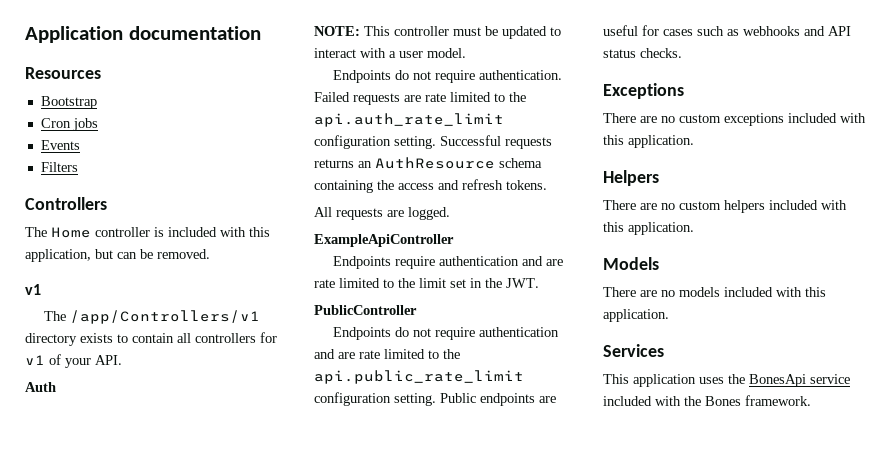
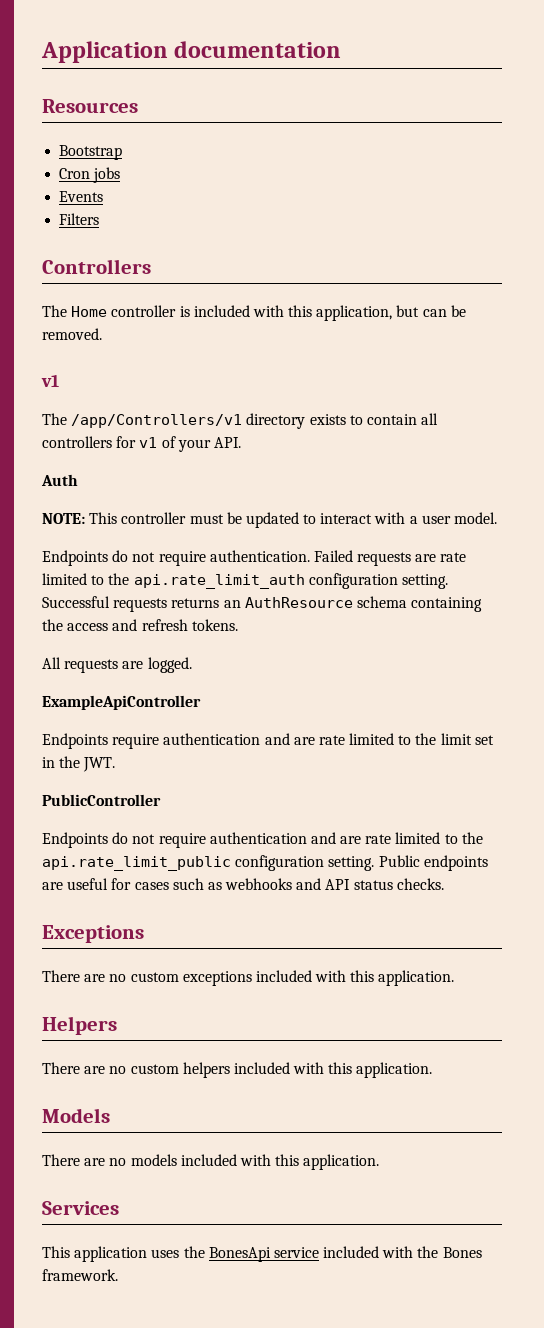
- Failed requests are rate limited to the api.auth_rate_limit configuration setting.
+ Failed requests are rate limited to the api.rate_limit_auth configuration setting.
- Endpoints do not require authentication and are rate limited to the api.public_rate_limit configuration setting.
+ Endpoints do not require authentication and are rate limited to the api.rate_limit_public configuration setting.

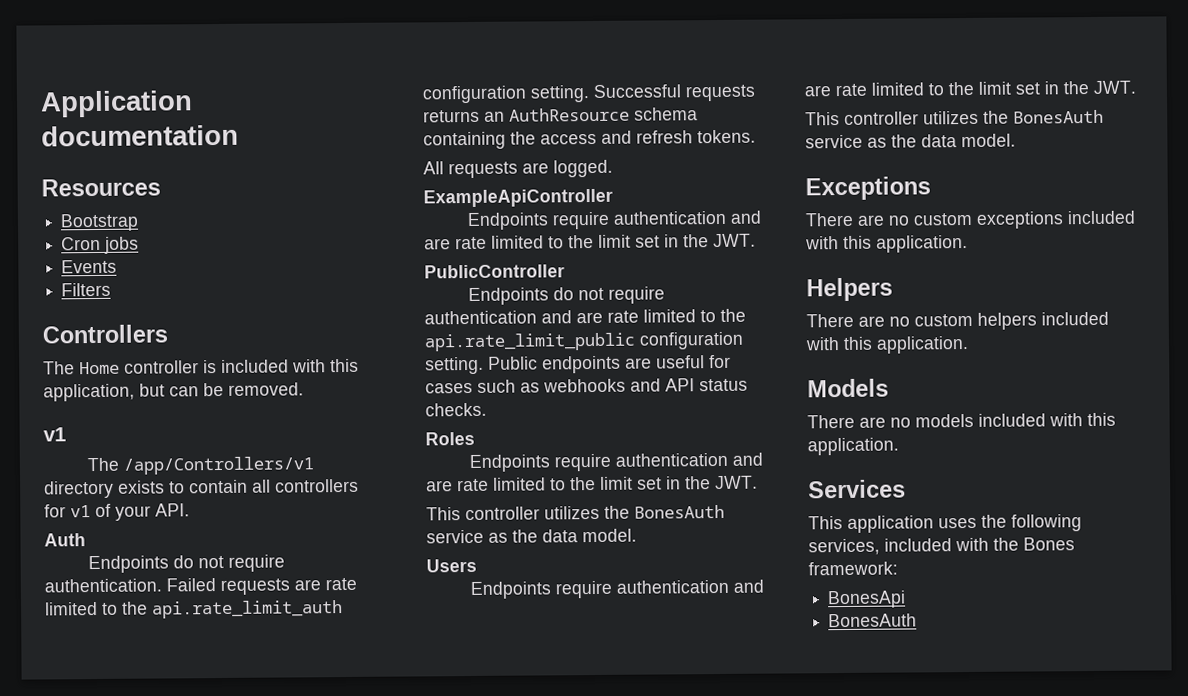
- NOTE: This controller must be updated to interact with a user model.
+ Roles
+ Endpoints require authentication and are rate limited to the limit set in the JWT.
+ This controller utilizes the BonesAuth service as the data model.
+ Users
+ Endpoints require authentication and are rate limited to the limit set in the JWT.
+ This controller utilizes the BonesAuth service as the data model.
- This application uses the BonesApi service included with the Bones framework.
+ This application uses the following services, included with the Bones framework:
+ BonesApi
+ BonesAuth

